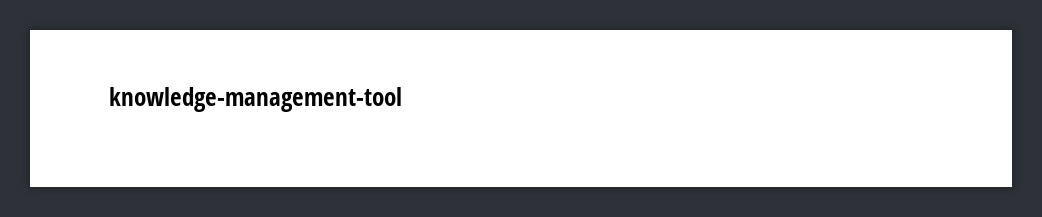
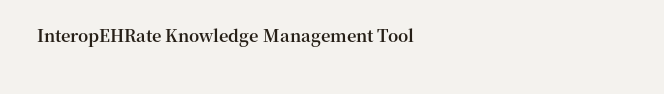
- knowledge-management-tool
+ InteropEHRate Knowledge Management Tool

